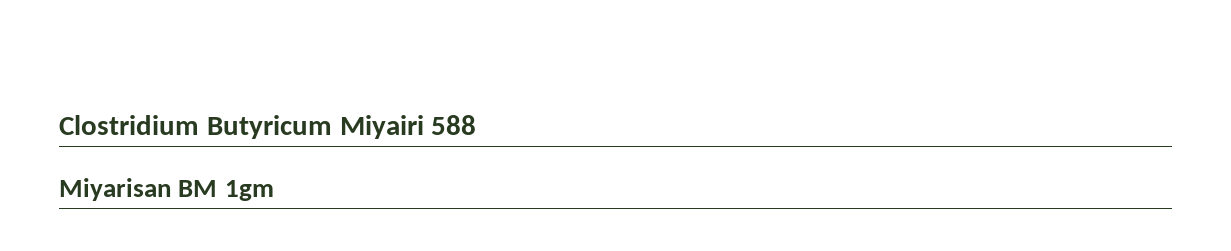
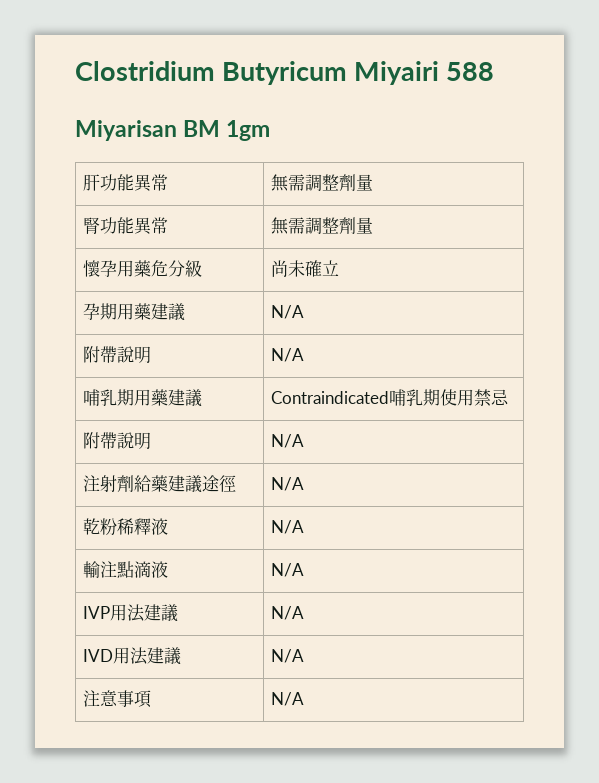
+ 肝功能異常 | 無需調整劑量
+ 腎功能異常 | 無需調整劑量
+ 懷孕用藥危分級 | 尚未確立
+ 孕期用藥建議 | N/A
+ 附帶說明 | N/A
+ 哺乳期用藥建議 | Contraindicated哺乳期使用禁忌
+ 附帶說明 | N/A
+ 注射劑給藥建議途徑 | N/A
+ 乾粉稀釋液 | N/A
+ 輸注點滴液 | N/A
+ IVP用法建議 | N/A
+ IVD用法建議 | N/A
+ 注意事項 | N/A

